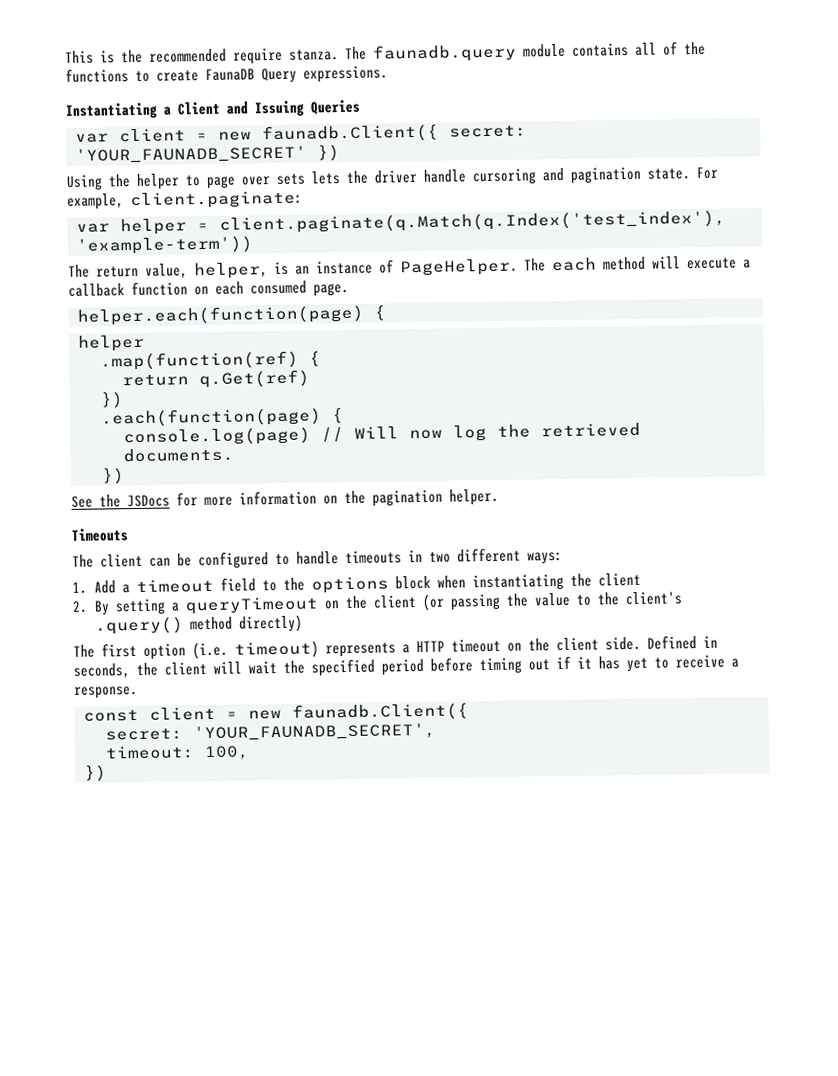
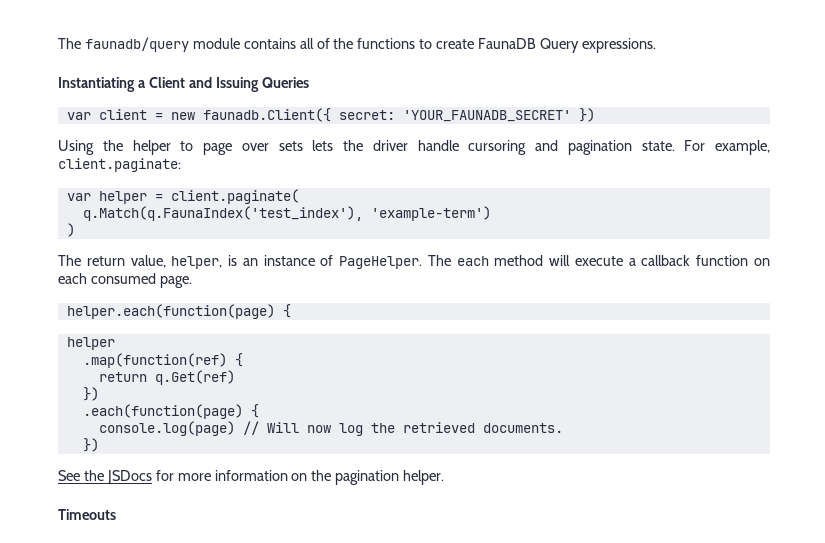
- This is the recommended require stanza. The faunadb.query module contains all of the functions to create FaunaDB Query expressions.
+ The faunadb/query module contains all of the functions to create FaunaDB Query expressions.
- var helper = client.paginate(q.Match(q.Index('test_index'), 'example-term'))
+ var helper = client.paginate(
+ q.Match(q.FaunaIndex('test_index'), 'example-term')
+ )
- The client can be configured to handle timeouts in two different ways:
- 1. Add a timeout field to the options block when instantiating the client
- 2. By setting a queryTimeout on the client (or passing the value to the client's .query() method directly)
- The first option (i.e. timeout) represents a HTTP timeout on the client side. Defined in seconds, the client will wait the specified period before timing out if it has yet to receive a response.
- const client = new faunadb.Client({
- secret: 'YOUR_FAUNADB_SECRET',
- timeout: 100,
- })

